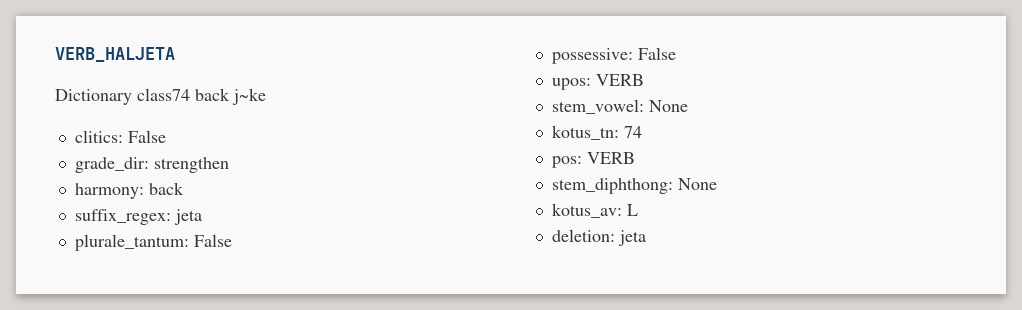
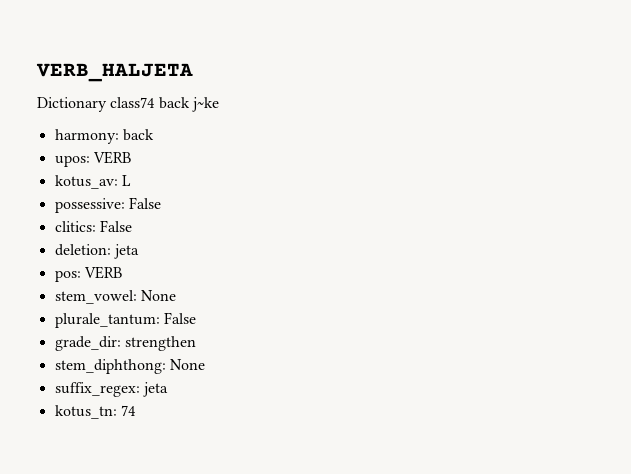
+ harmony: back
+ upos: VERB
+ kotus_av: L
+ possessive: False
  clitics: False
+ deletion: jeta
+ pos: VERB
+ stem_vowel: None
+ plurale_tantum: False
- harmony: back
+ stem_diphthong: None
- plurale_tantum: False
- possessive: False
- upos: VERB
- stem_vowel: None
  kotus_tn: 74
- pos: VERB
- stem_diphthong: None
- kotus_av: L
- deletion: jeta

